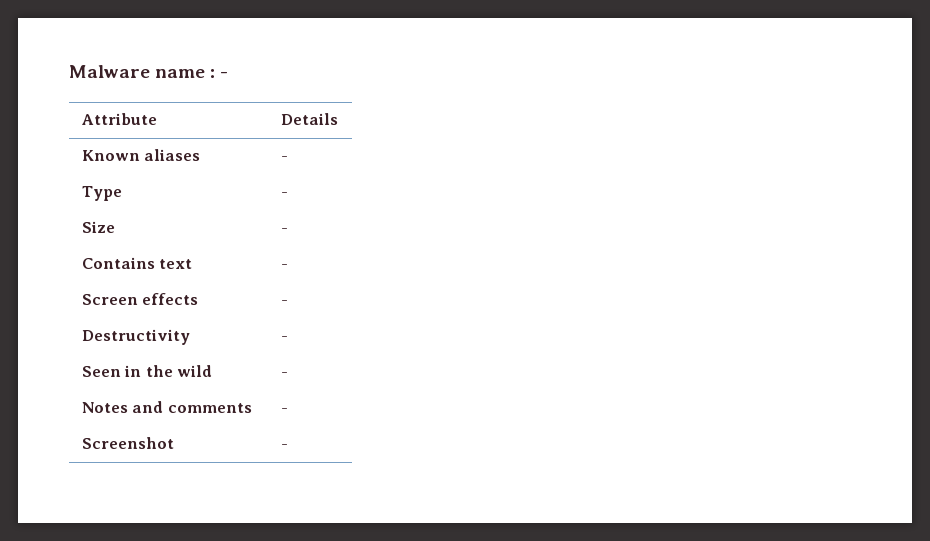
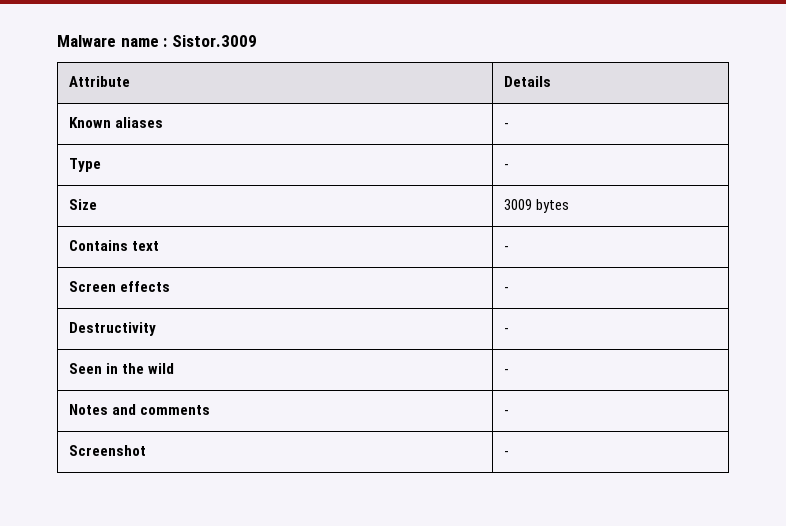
- Malware name : -
+ Malware name : Sistor.3009
- Size | -
+ Size | 3009 bytes

